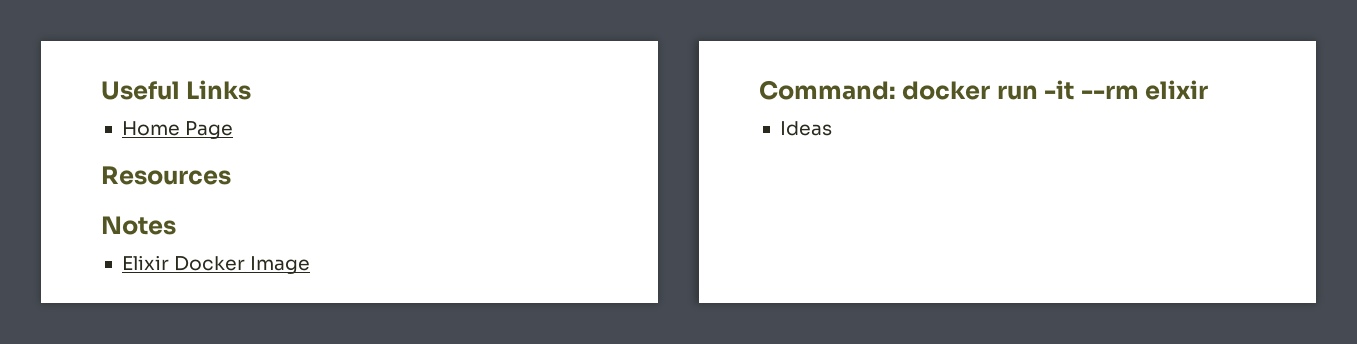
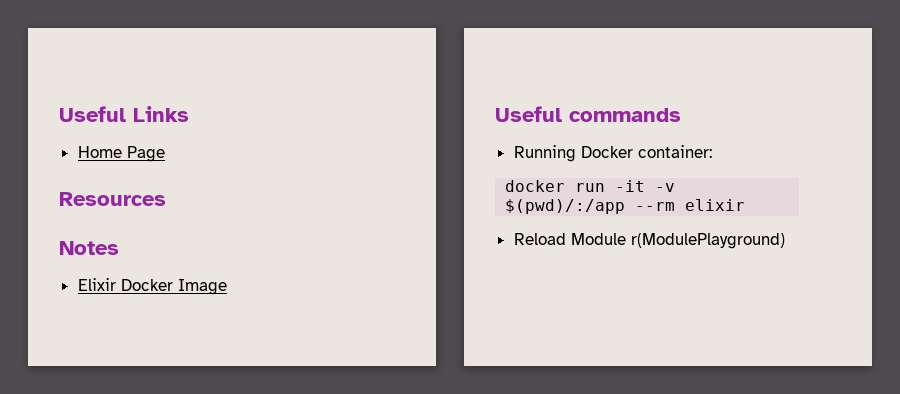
- Command: docker run -it --rm elixir
+ Useful commands
+ Running Docker container:
+ docker run -it -v $(pwd)/:/app --rm elixir
- Ideas
+ Reload Module r(ModulePlayground)

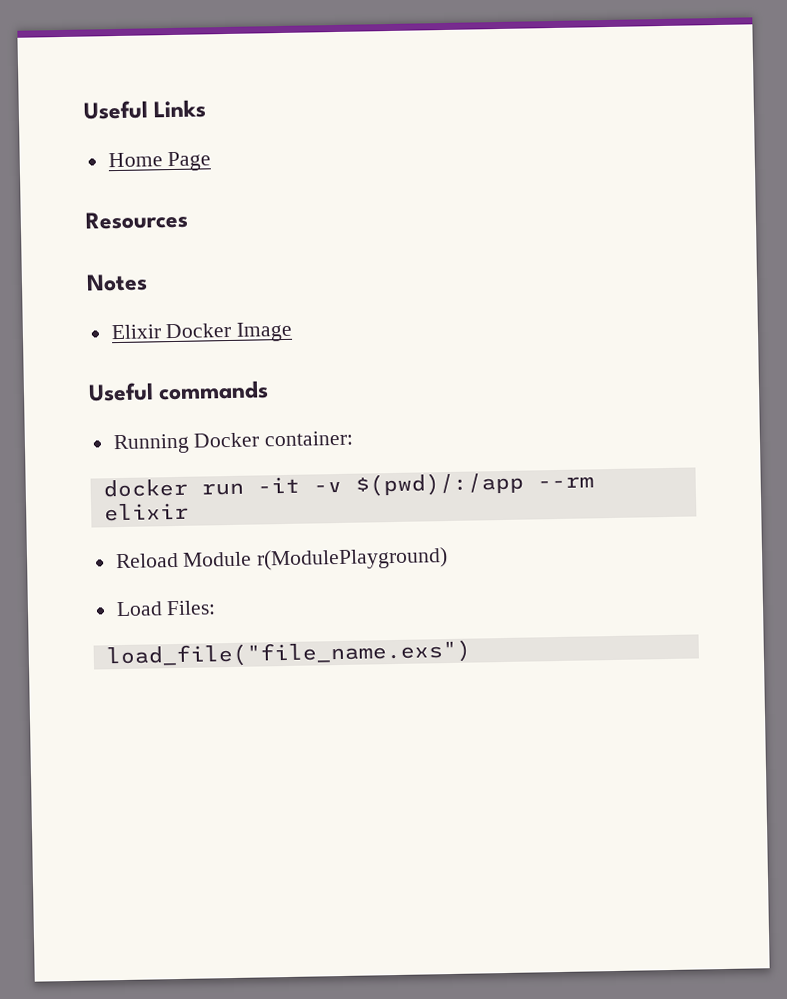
+ Load Files:
+ load_file("file_name.exs")

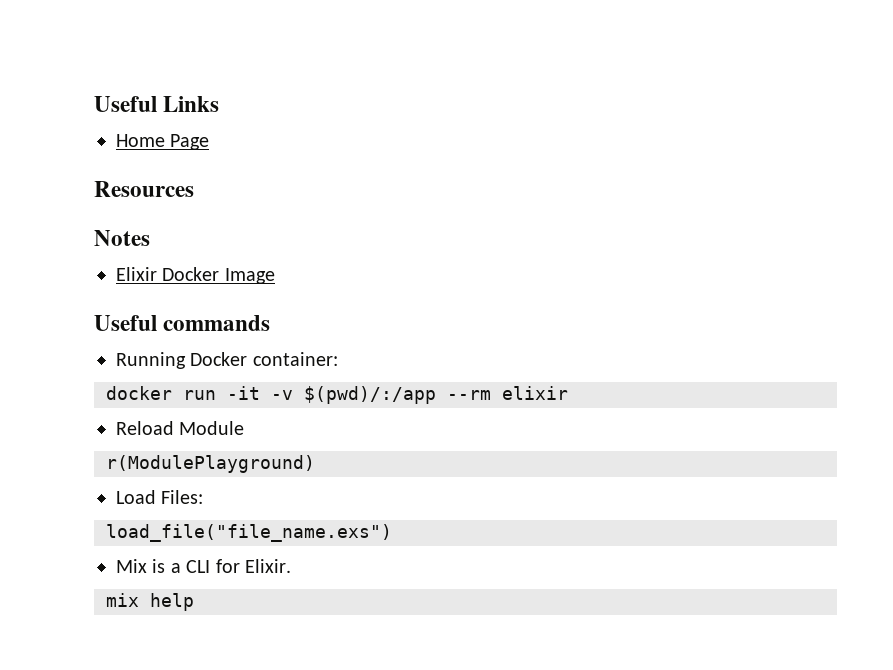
- Reload Module r(ModulePlayground)
+ Reload Module
+ r(ModulePlayground)
+ Mix is a CLI for Elixir.
+ mix help

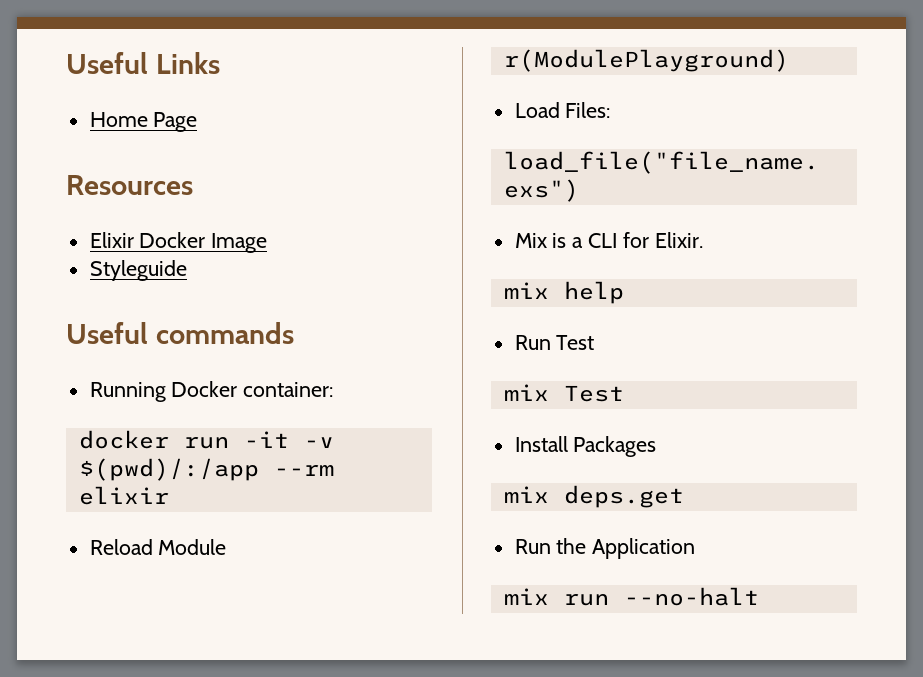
- Notes
+ Styleguide
+ Run Test
+ mix Test
+ Install Packages
+ mix deps.get
+ Run the Application
+ mix run --no-halt

